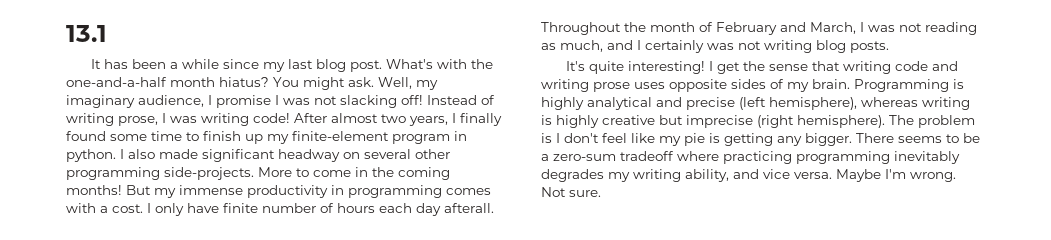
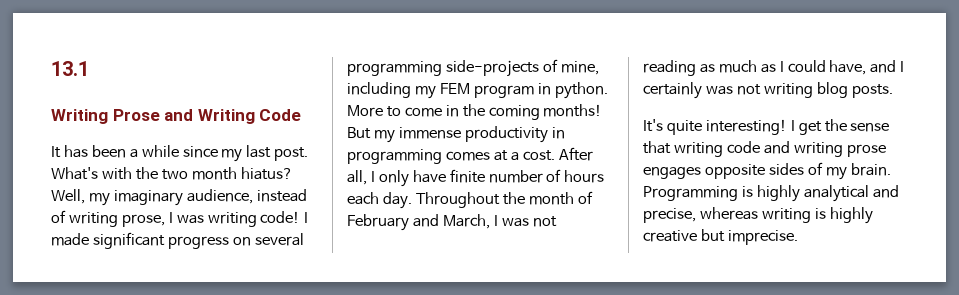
+ Writing Prose and Writing Code
- It has been a while since my last blog post.
+ It has been a while since my last post.
- What's with the one-and-a-half month hiatus?
+ What's with the two month hiatus?
- You might ask.
- Well, my imaginary audience, I promise I was not slacking off! Instead of writing prose, I was writing code!
+ Well, my imaginary audience, instead of writing prose, I was writing code!
- After almost two years, I finally found some time to finish up my finite-element program in python. I also made significant headway on several other programming side-projects.
+ I made significant progress on several programming side-projects of mine, including my FEM program in python.
- But my immense productivity in programming comes with a cost.
+ But my immense productivity in programming comes at a cost.
- I only have finite number of hours each day afterall.
+ After all, I only have finite number of hours each day.
- Throughout the month of February and March, I was not reading as much, and I certainly was not writing blog posts.
+ Throughout the month of February and March, I was not reading as much as I could have, and I certainly was not writing blog posts.
- I get the sense that writing code and writing prose uses opposite sides of my brain.
+ I get the sense that writing code and writing prose engages opposite sides of my brain.
- Programming is highly analytical and precise (left hemisphere), whereas writing is highly creative but imprecise (right hemisphere). The problem is I don't feel like my pie is getting any bigger. There seems to be a zero-sum tradeoff where practicing programming inevitably degrades my writing ability, and vice versa. Maybe I'm wrong. Not sure.
+ Programming is highly analytical and precise, whereas writing is highly creative but imprecise.

